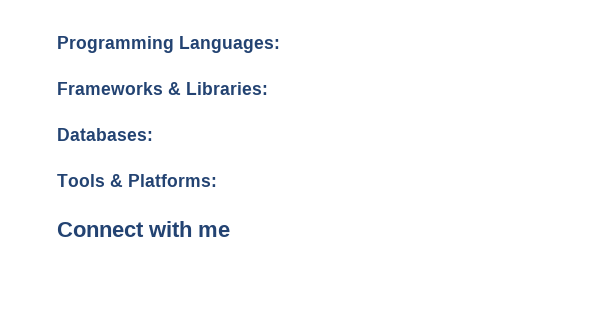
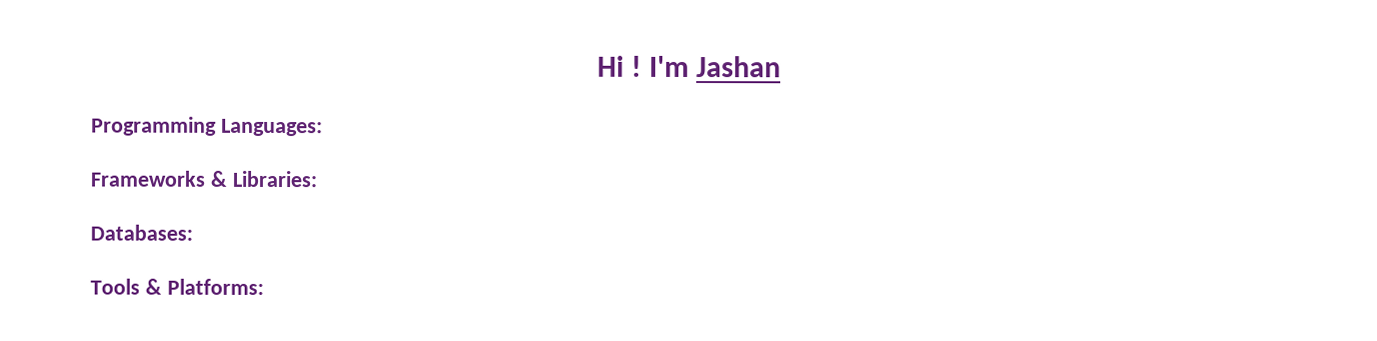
+ Hi ! I'm Jashan
- Connect with me

